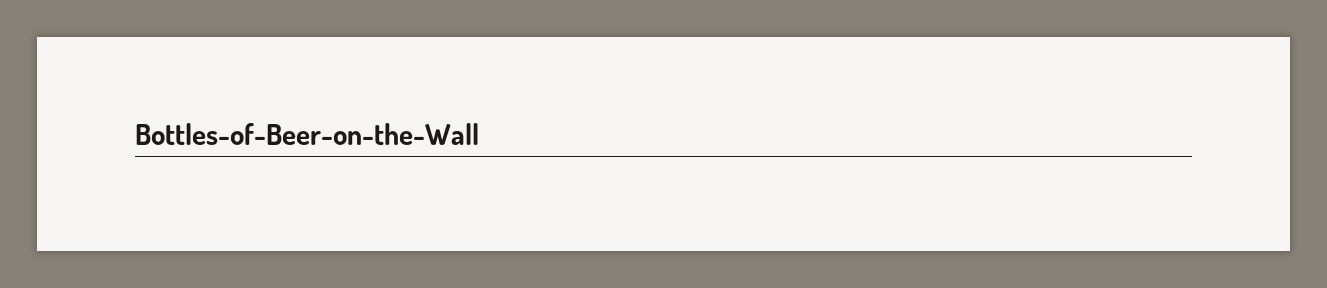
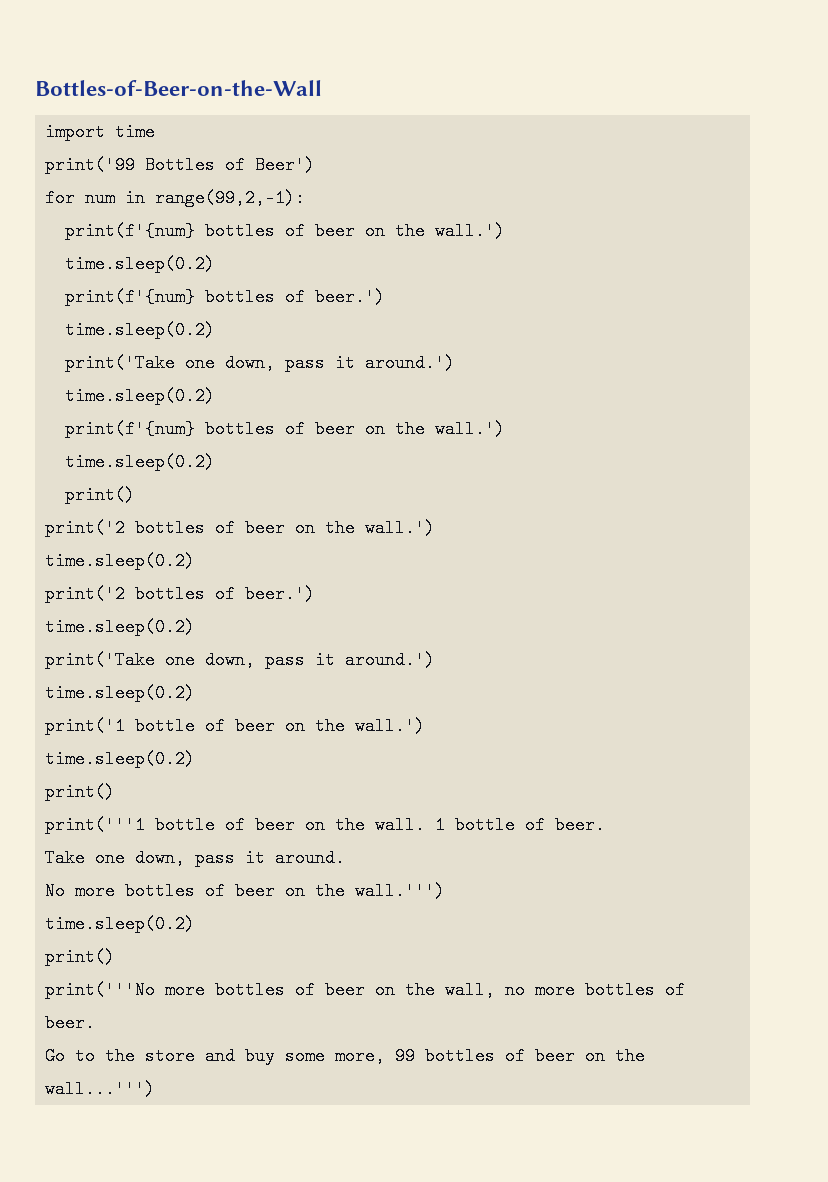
+ import time
+ print('99 Bottles of Beer')
+ for num in range(99,2,-1):
+ print(f'{num} bottles of beer on the wall.')
+ time.sleep(0.2)
+ print(f'{num} bottles of beer.')
+ time.sleep(0.2)
+ print('Take one down, pass it around.')
+ time.sleep(0.2)
+ print(f'{num} bottles of beer on the wall.')
+ time.sleep(0.2)
+ print()
+ print('2 bottles of beer on the wall.')
+ time.sleep(0.2)
+ print('2 bottles of beer.')
+ time.sleep(0.2)
+ print('Take one down, pass it around.')
+ time.sleep(0.2)
+ print('1 bottle of beer on the wall.')
+ time.sleep(0.2)
+ print()
+ print('''1 bottle of beer on the wall. 1 bottle of beer.
+ Take one down, pass it around.
+ No more bottles of beer on the wall.''')
+ time.sleep(0.2)
+ print()
+ print('''No more bottles of beer on the wall, no more bottles of beer.
+ Go to the store and buy some more, 99 bottles of beer on the wall...''')

